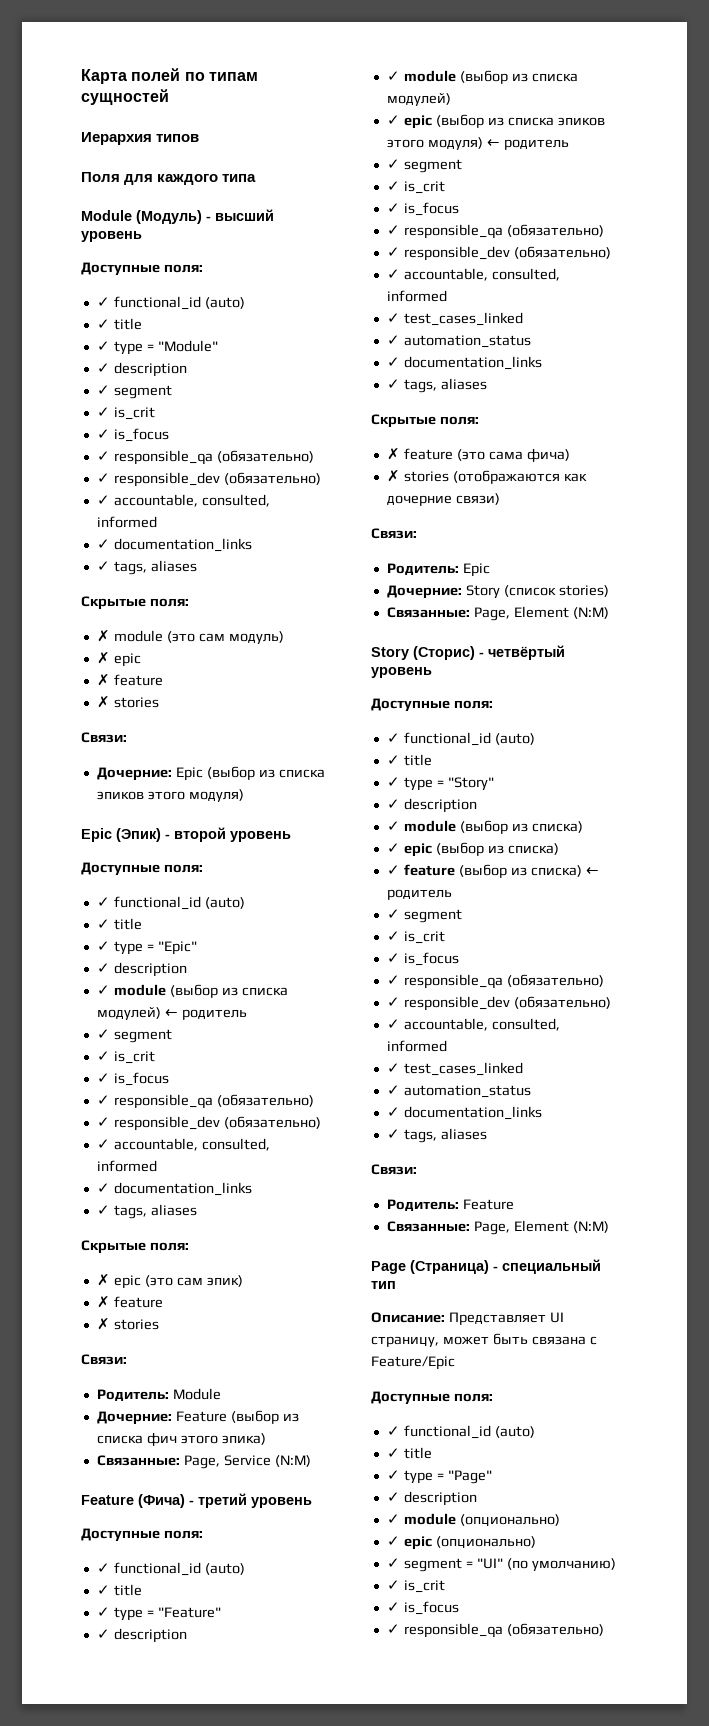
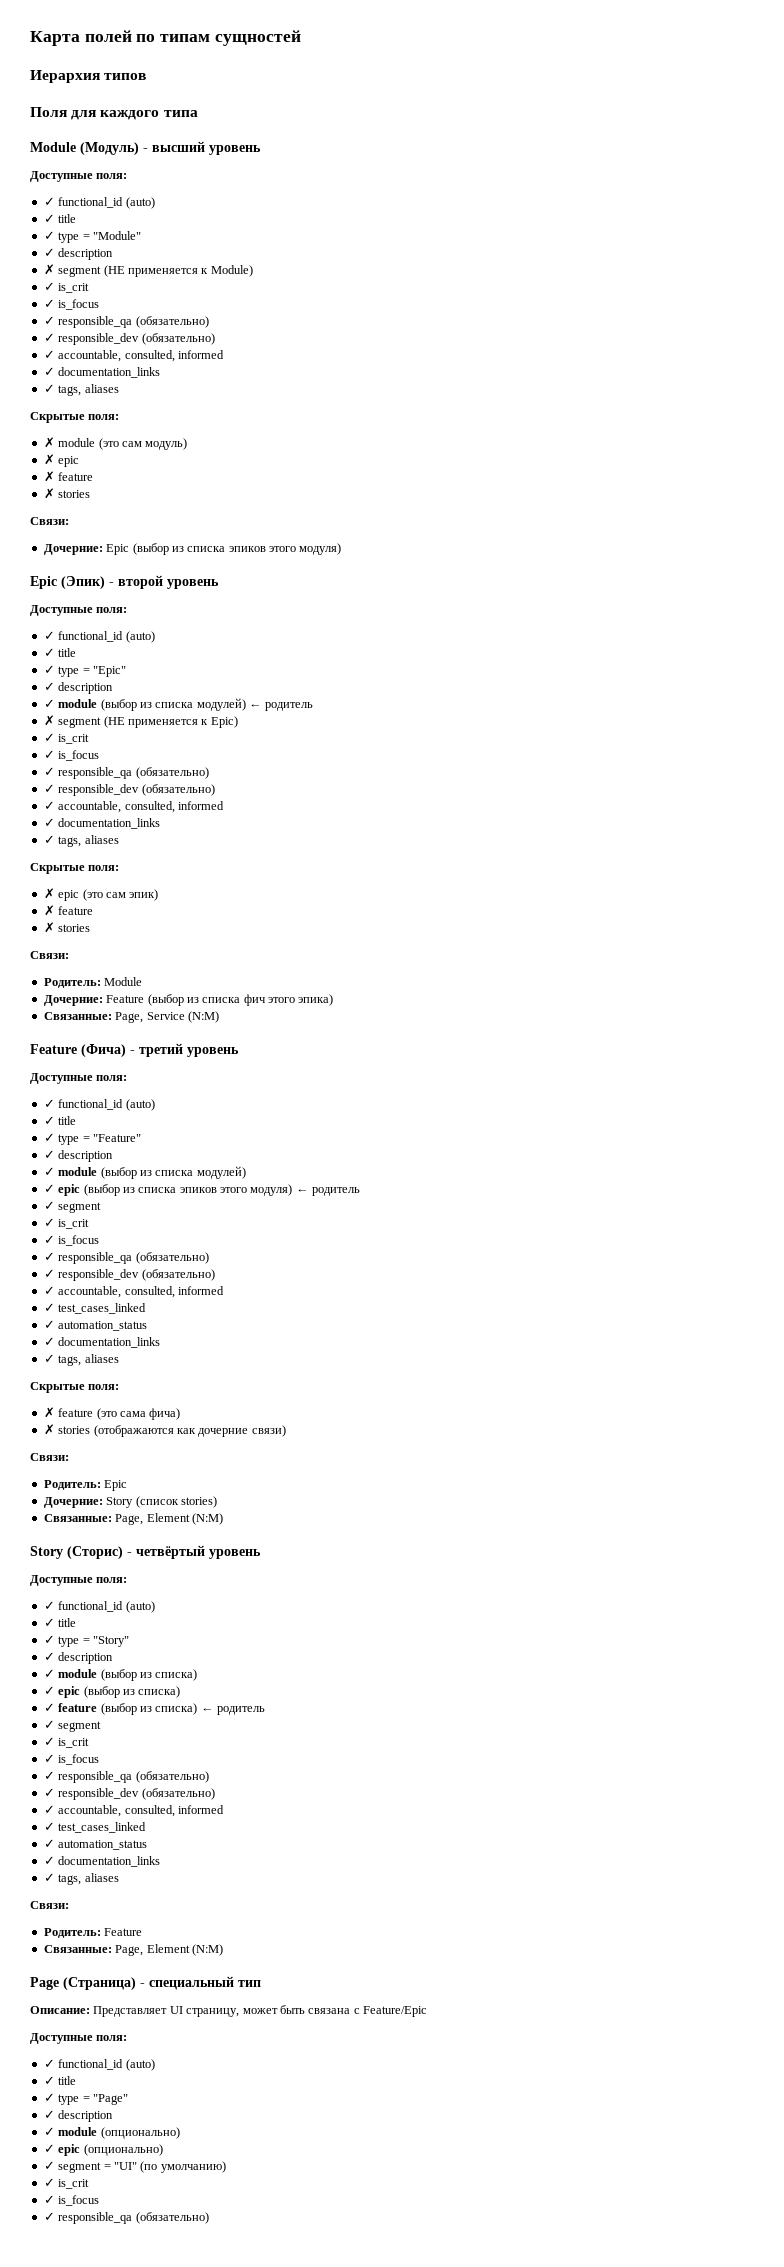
  ✓ type = "Module"
  ✓ description
- ✓ segment
+ ✗ segment (НЕ применяется к Module)
  ✓ module (выбор из списка модулей) ← родитель
- ✓ segment
+ ✗ segment (НЕ применяется к Epic)

